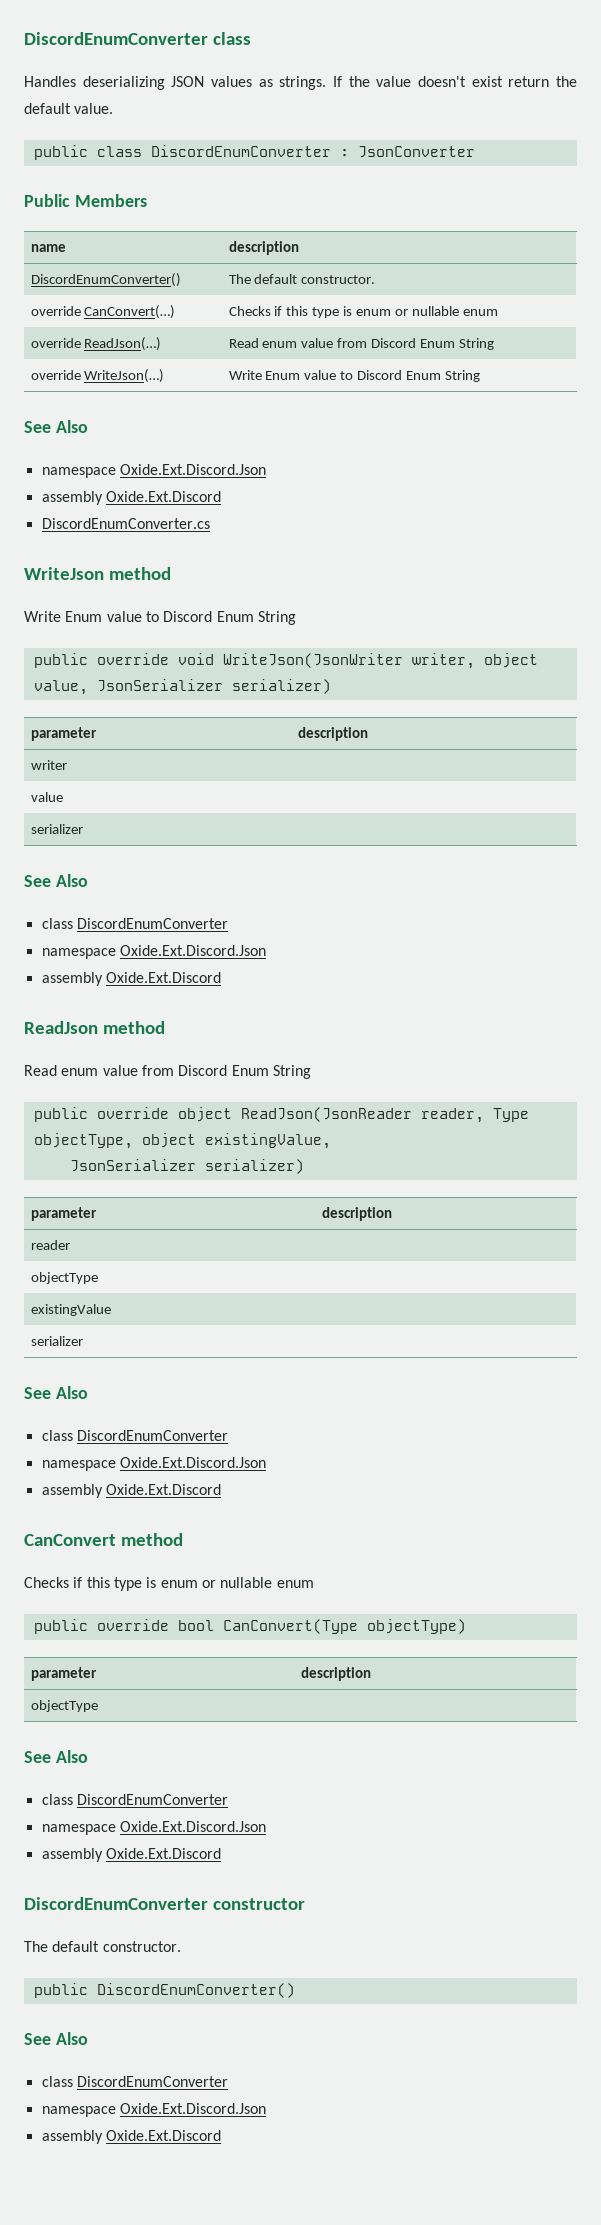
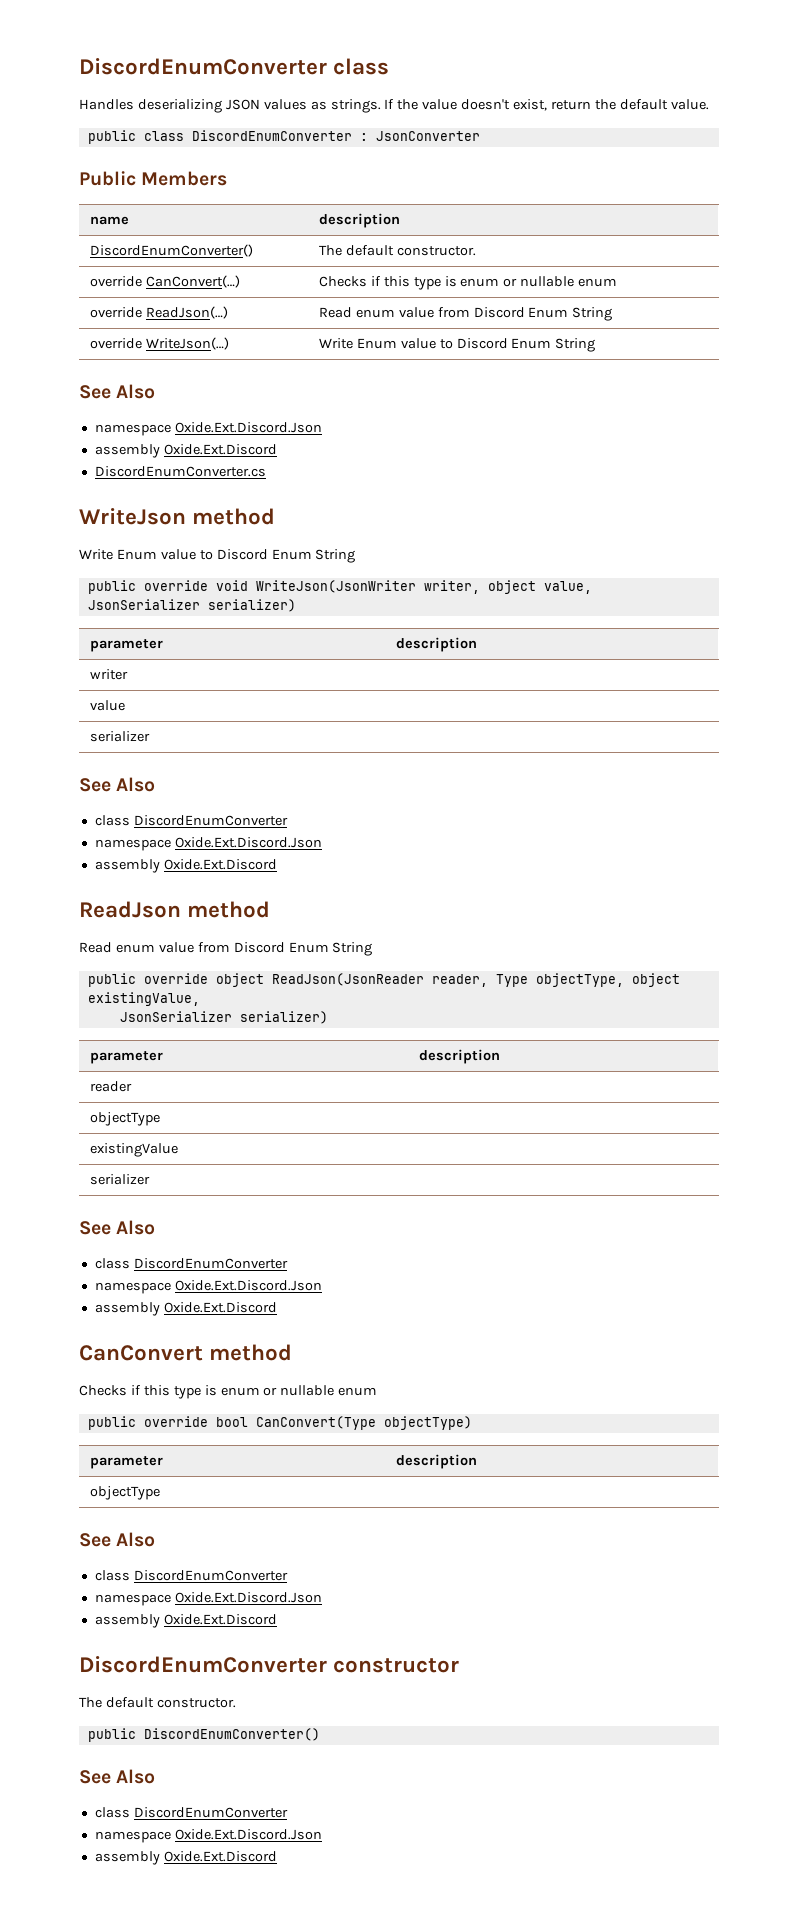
- If the value doesn't exist return the default value.
+ If the value doesn't exist, return the default value.

